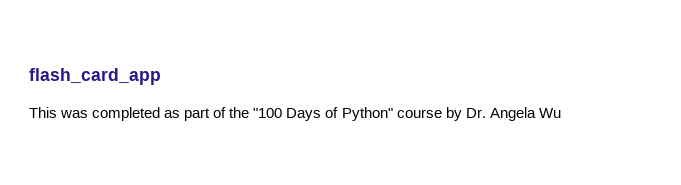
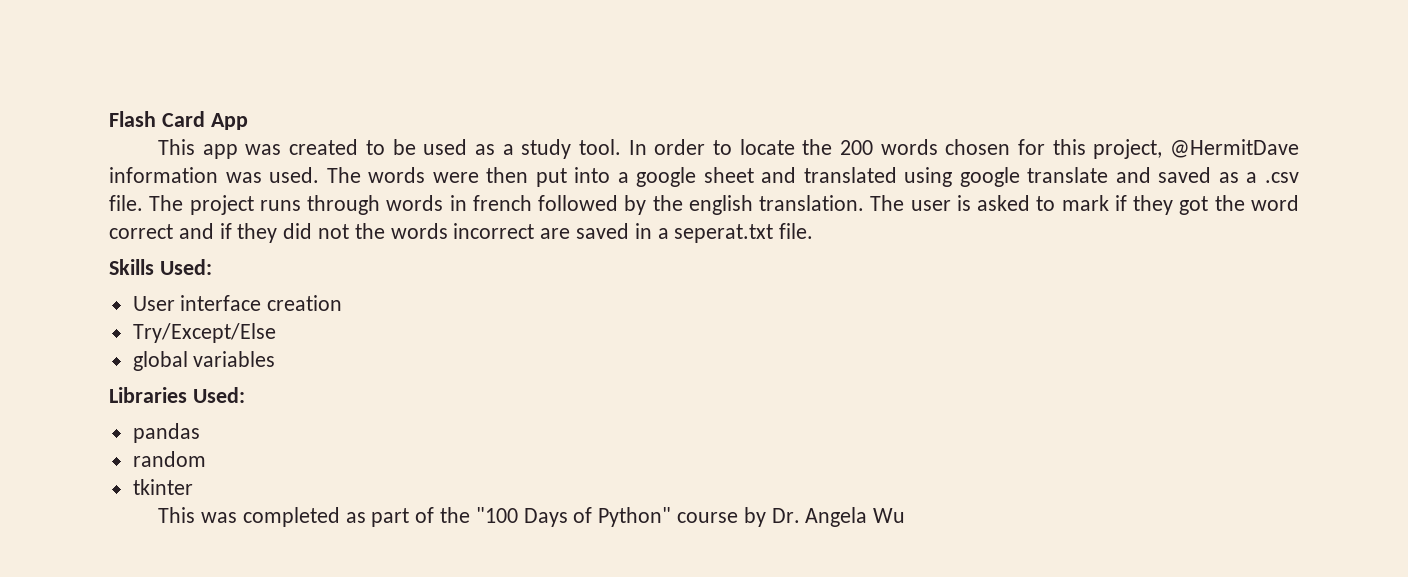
- flash_card_app
+ Flash Card App
+ This app was created to be used as a study tool. In order to locate the 200 words chosen for this project, @HermitDave information was used. The words were then put into a google sheet and translated using google translate and saved as a .csv file. The project runs through words in french followed by the english translation. The user is asked to mark if they got the word correct and if they did not the words incorrect are saved in a seperat.txt file.
+ Skills Used:
+ User interface creation
+ Try/Except/Else
+ global variables
+ Libraries Used:
+ pandas
+ random
+ tkinter

